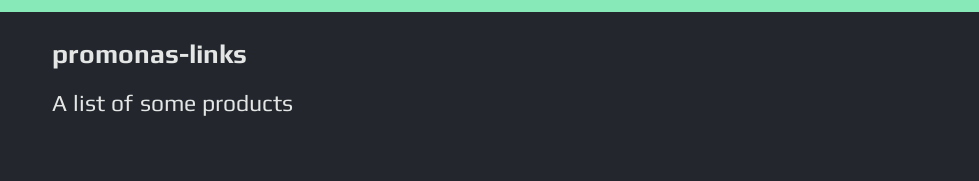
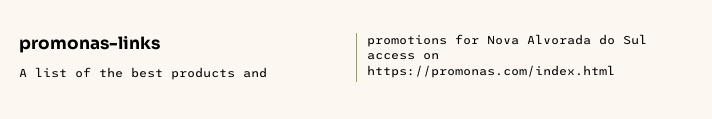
- A list of some products
+ A list of the best products and promotions for Nova Alvorada do Sul access on https://promonas.com/index.html

